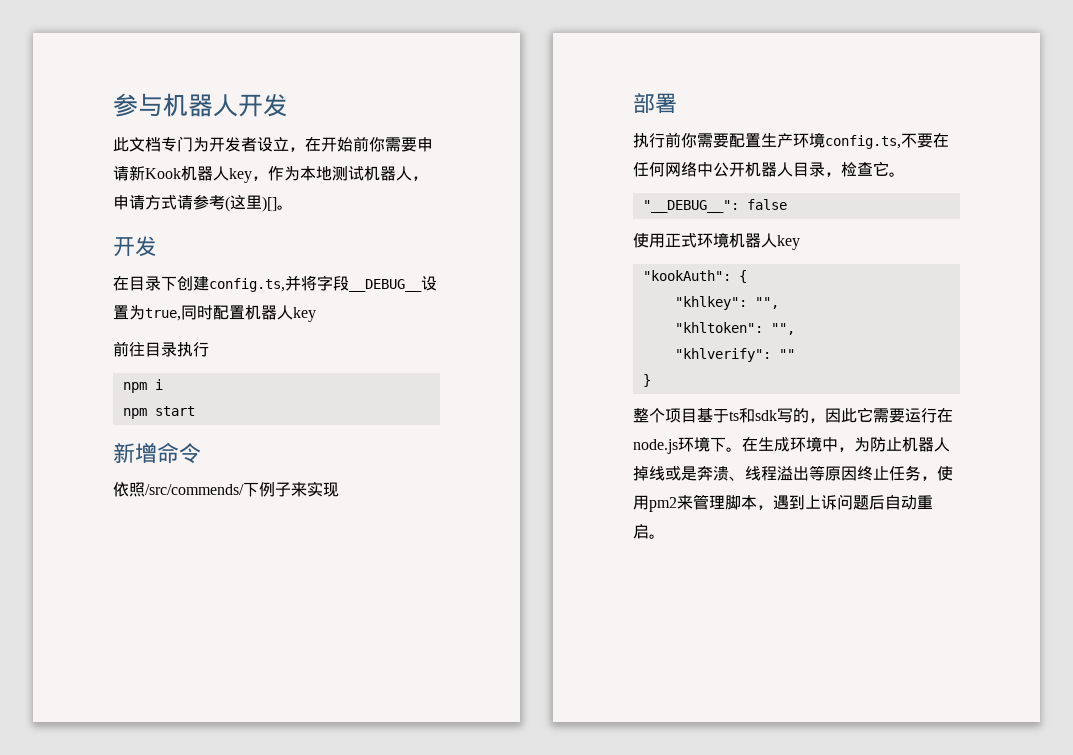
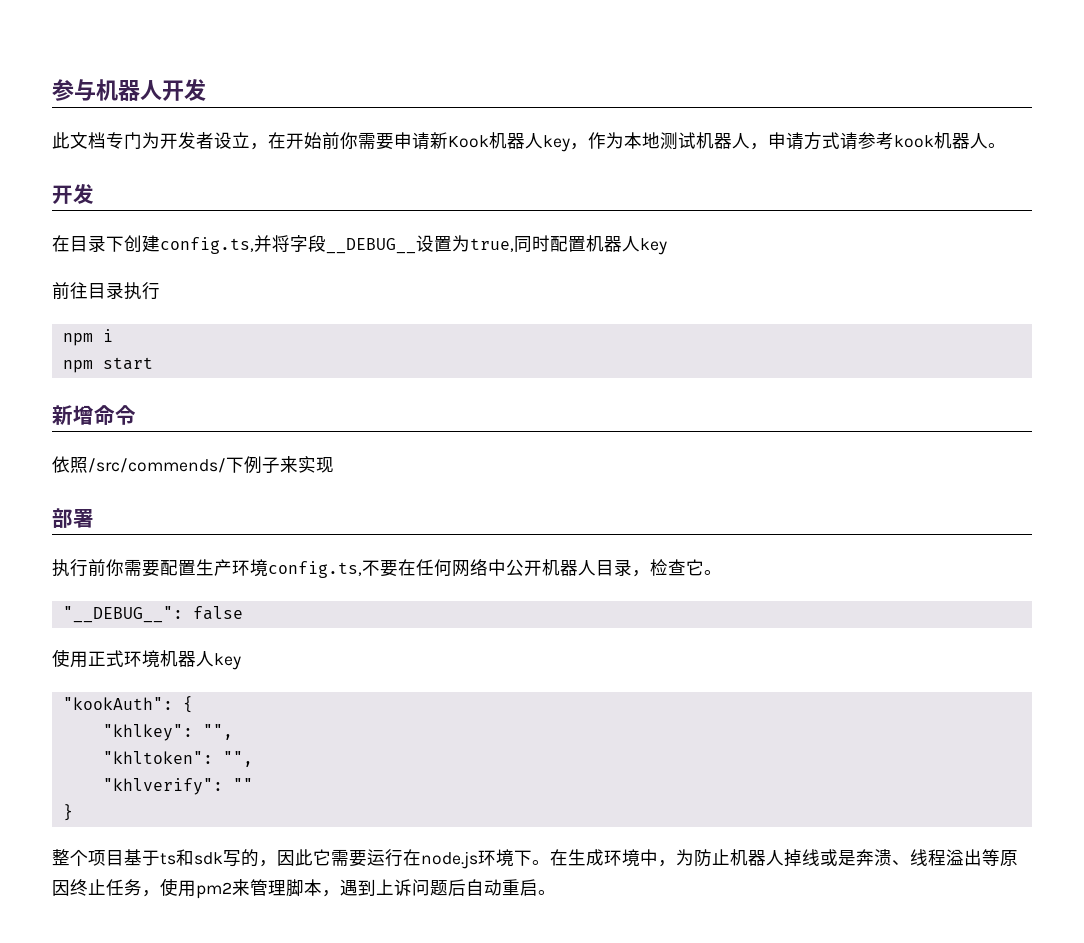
- 此文档专门为开发者设立，在开始前你需要申请新Kook机器人key，作为本地测试机器人，申请方式请参考(这里)[]。
+ 此文档专门为开发者设立，在开始前你需要申请新Kook机器人key，作为本地测试机器人，申请方式请参考kook机器人。

